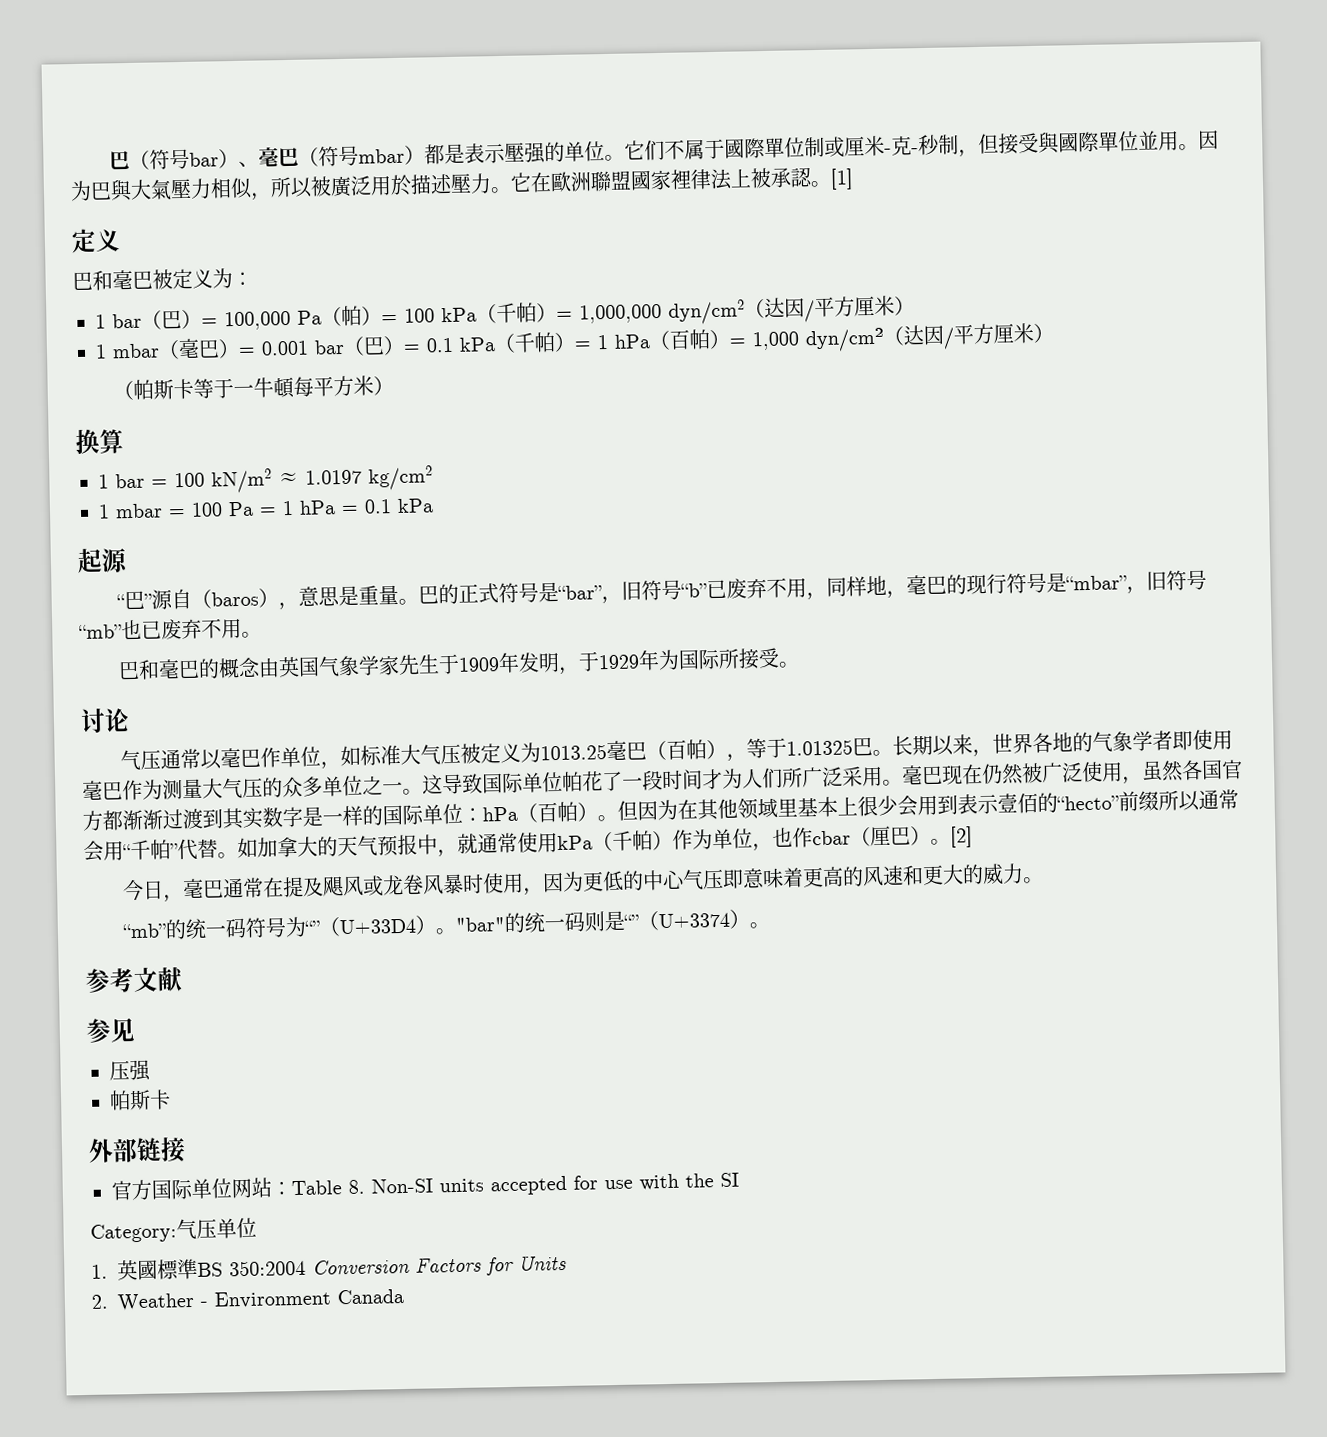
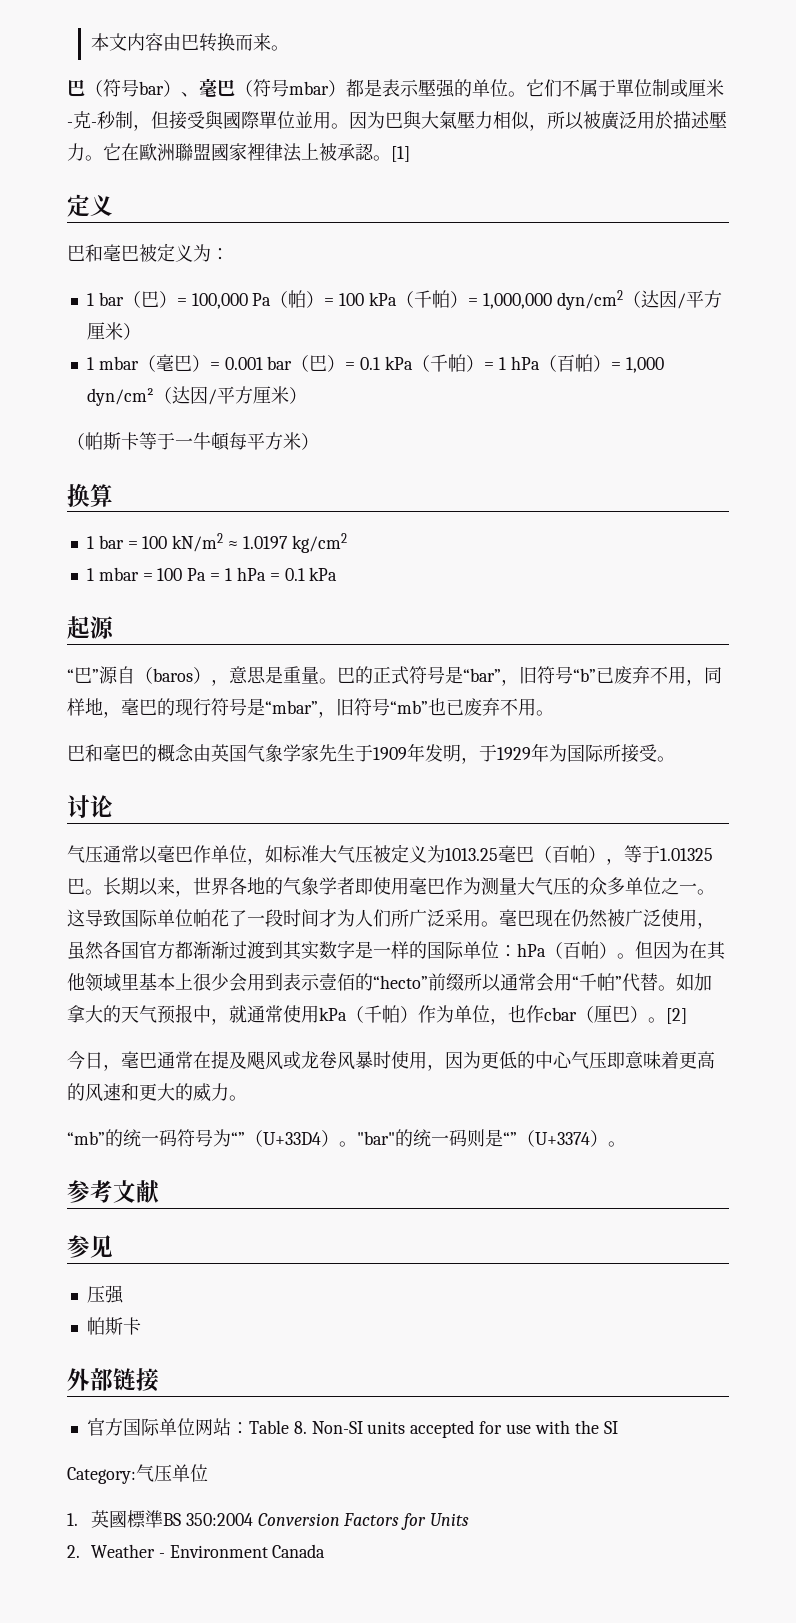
+ 本文内容由巴转换而来。
- 它们不属于國際單位制或厘米-克-秒制，但接受與國際單位並用。
+ 它们不属于單位制或厘米-克-秒制，但接受與國際單位並用。

